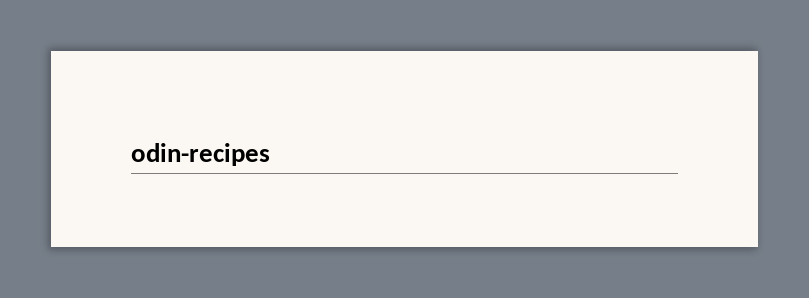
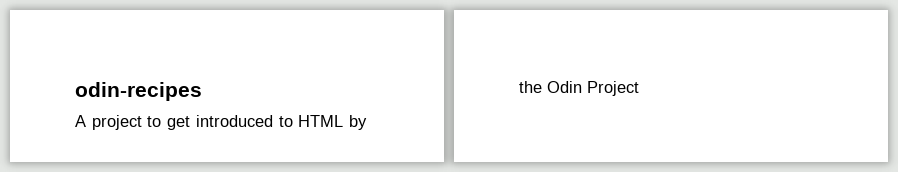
+ A project to get introduced to HTML by the Odin Project

